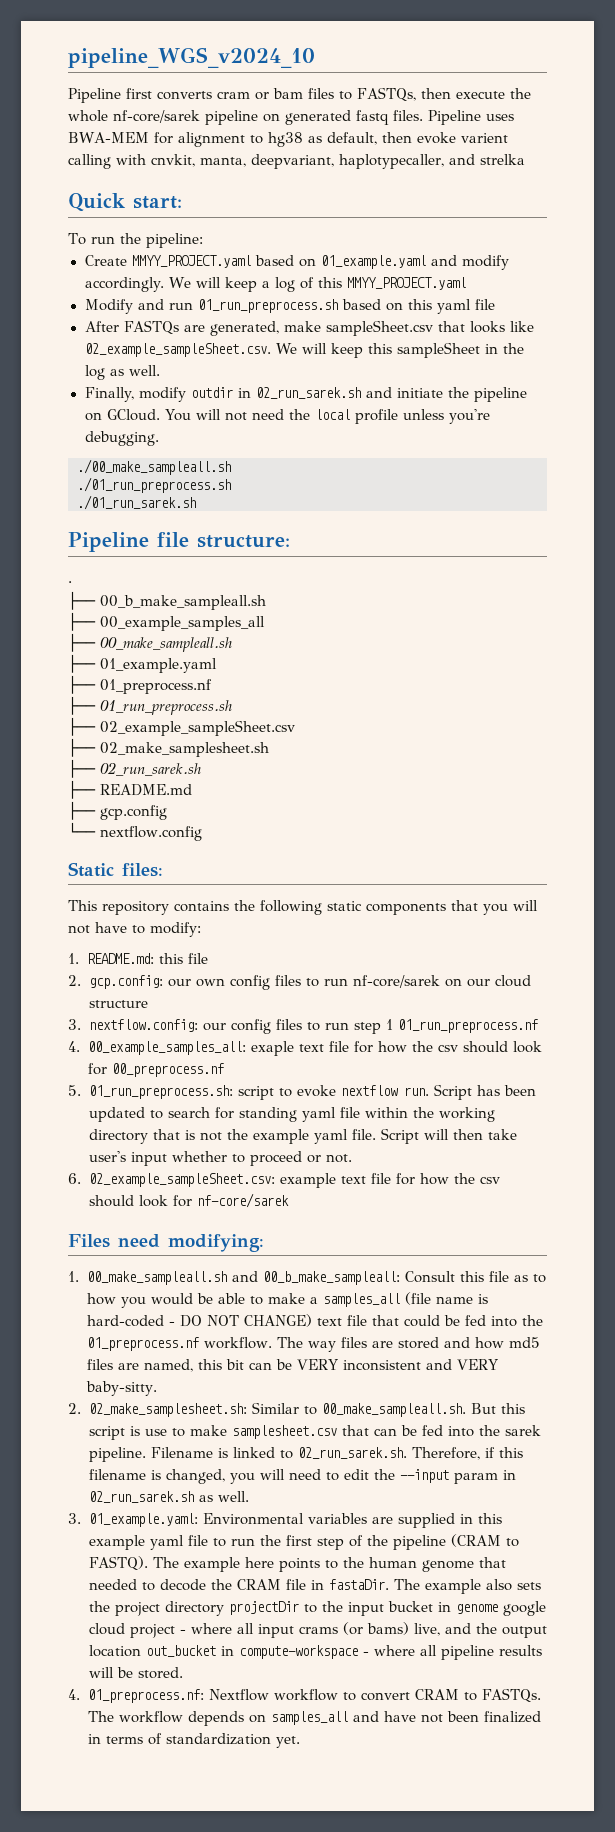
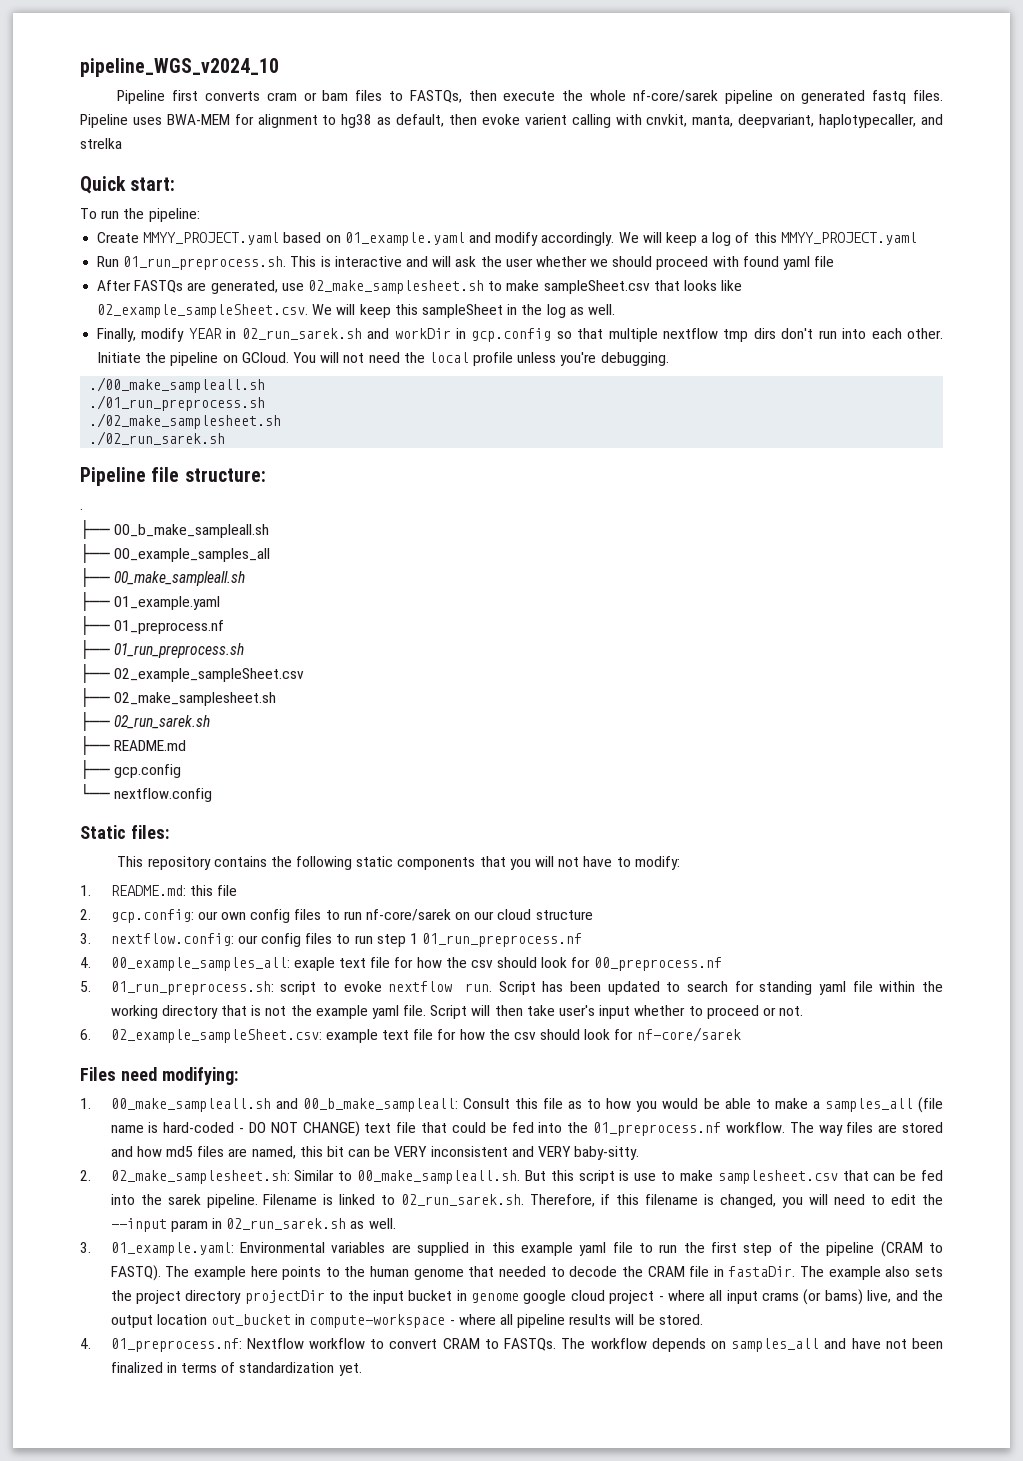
- Modify and run 01_run_preprocess.sh based on this yaml file
+ Run 01_run_preprocess.sh. This is interactive and will ask the user whether we should proceed with found yaml file
- After FASTQs are generated, make sampleSheet.csv that looks like 02_example_sampleSheet.csv. We will keep this sampleSheet in the log as well.
+ After FASTQs are generated, use 02_make_samplesheet.sh to make sampleSheet.csv that looks like 02_example_sampleSheet.csv. We will keep this sampleSheet in the log as well.
- Finally, modify outdir in 02_run_sarek.sh and initiate the pipeline on GCloud.
+ Finally, modify YEAR in 02_run_sarek.sh and workDir in gcp.config so that multiple nextflow tmp dirs don't run into each other. Initiate the pipeline on GCloud.
- ./01_run_sarek.sh
+ ./02_make_samplesheet.sh
+ ./02_run_sarek.sh

